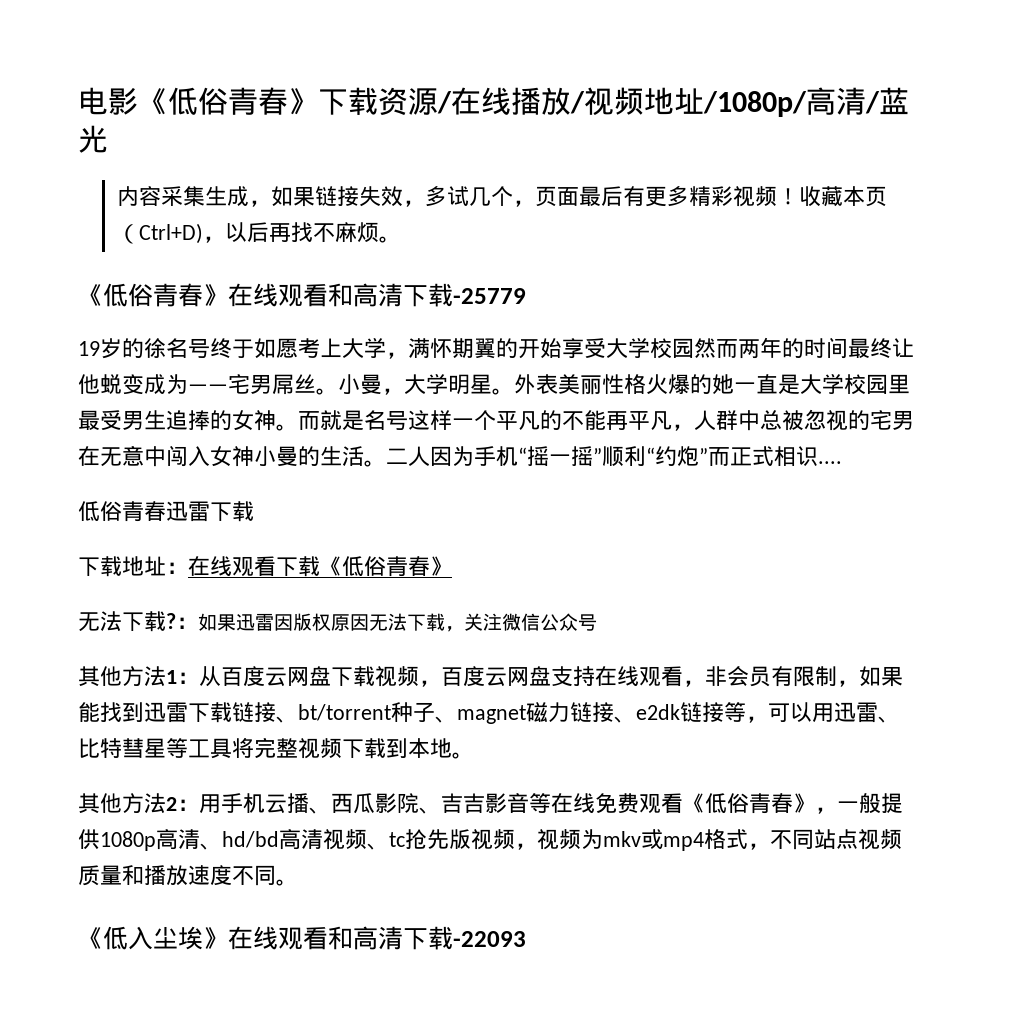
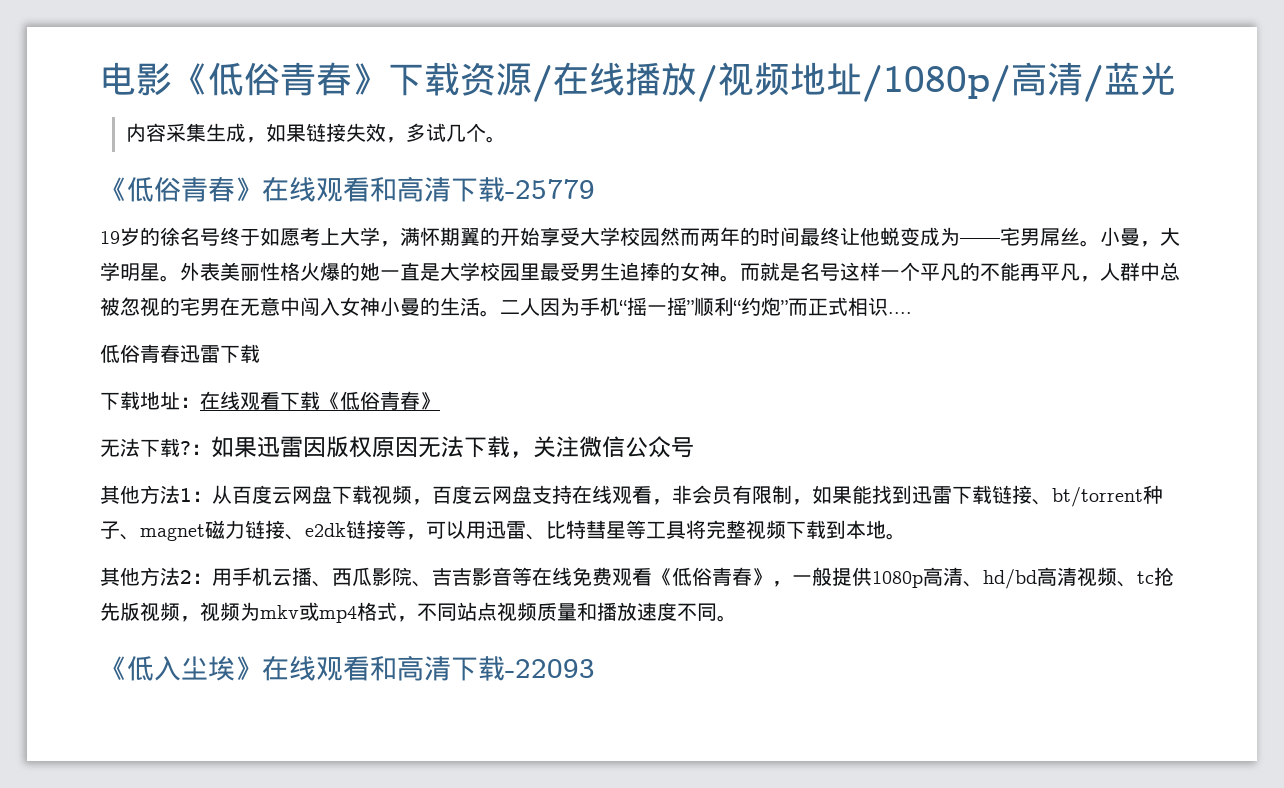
- 内容采集生成，如果链接失效，多试几个，页面最后有更多精彩视频！收藏本页（Ctrl+D)，以后再找不麻烦。
+ 内容采集生成，如果链接失效，多试几个。

